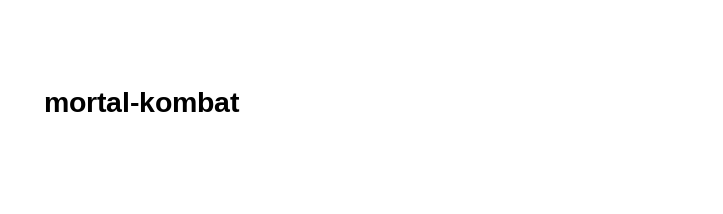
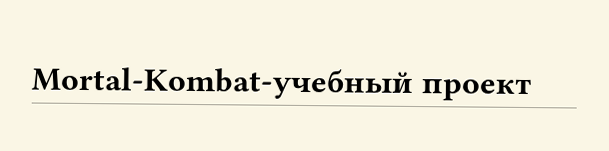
- mortal-kombat
+ Mortal-Kombat-учебный проект

